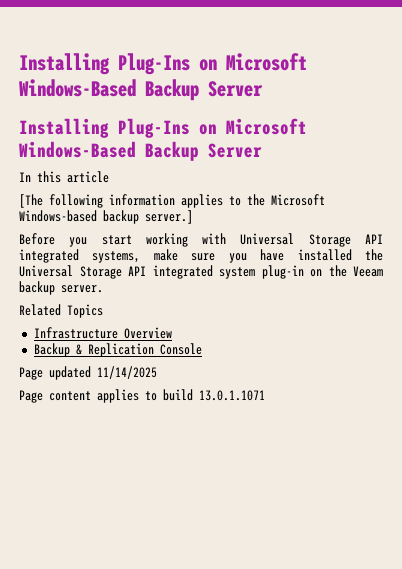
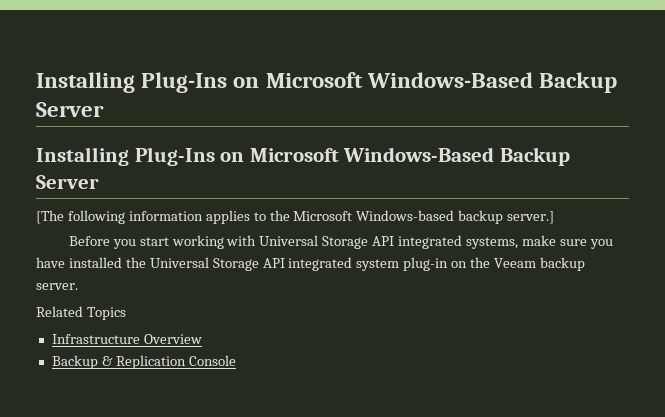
- In this article
- Page updated 11/14/2025
- Page content applies to build 13.0.1.1071

